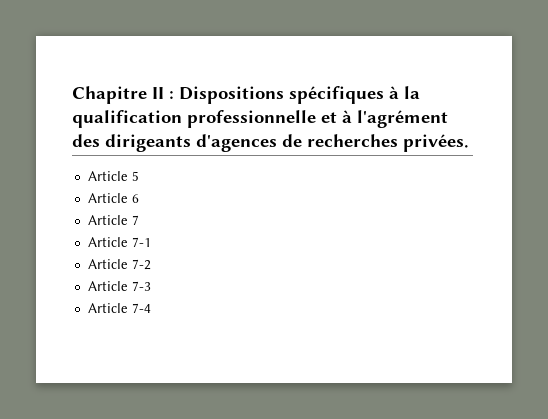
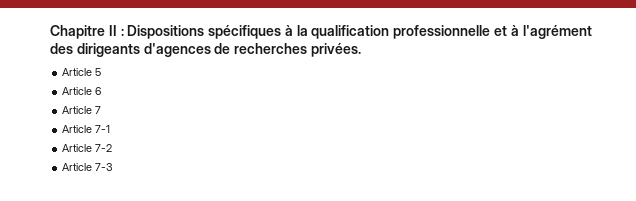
- Article 7-4

